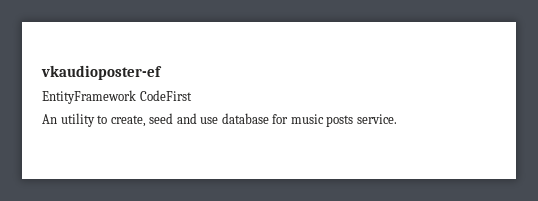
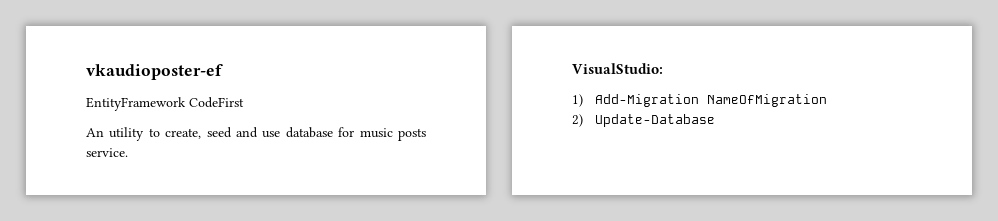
+ VisualStudio:
+ 1) Add-Migration NameOfMigration
+ 2) Update-Database

